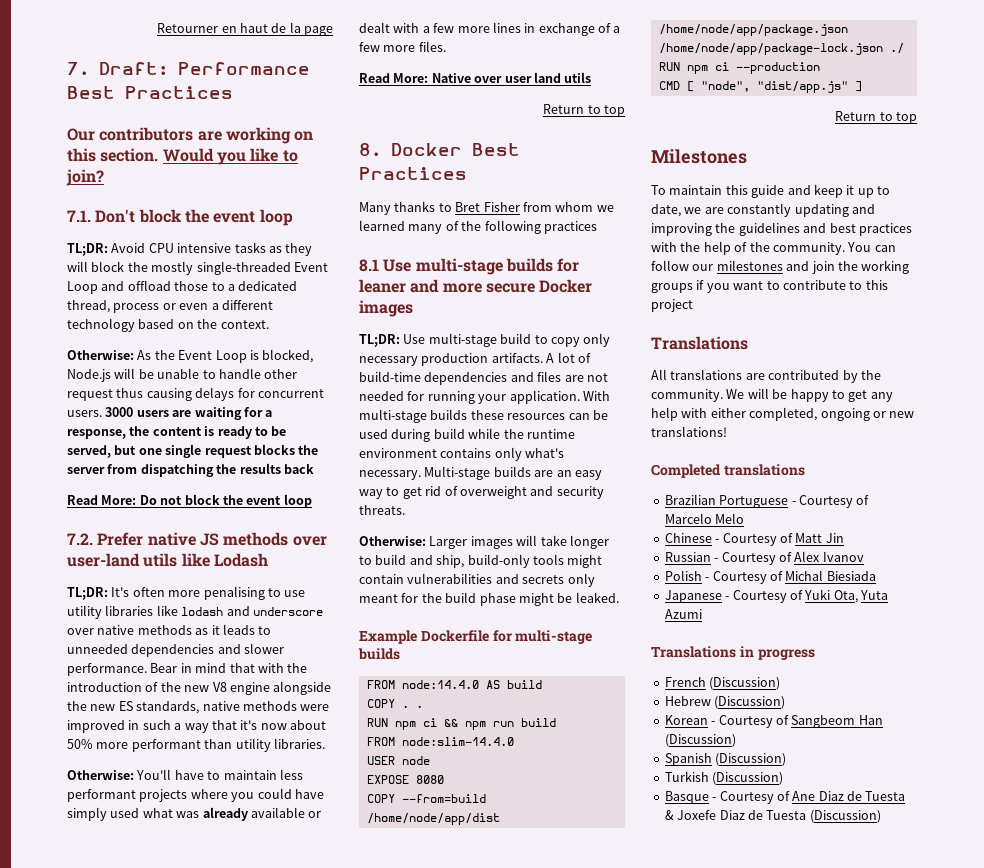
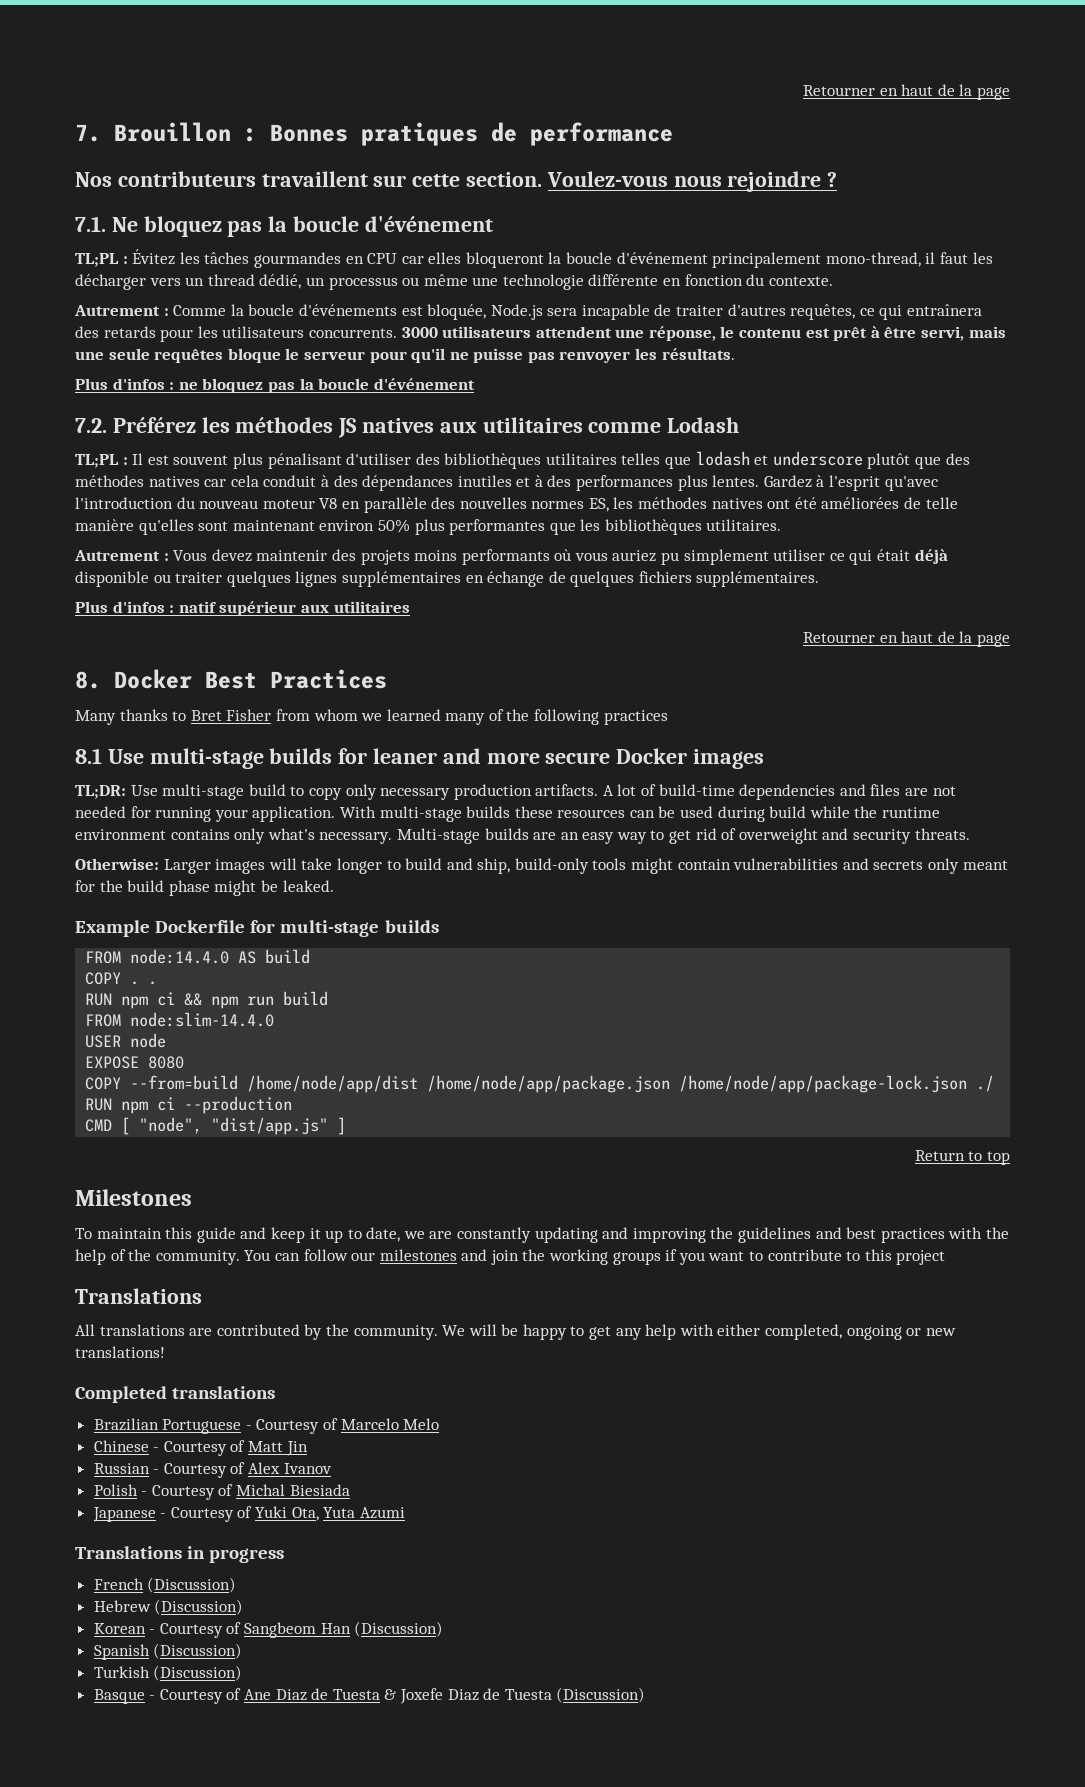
- 7. Draft: Performance Best Practices
- Our contributors are working on this section. Would you like to join?
- 7.1. Don't block the event loop
- TL;DR: Avoid CPU intensive tasks as they will block the mostly single-threaded Event Loop and offload those to a dedicated thread, process or even a different technology based on the context.
- Otherwise: As the Event Loop is blocked, Node.js will be unable to handle other request thus causing delays for concurrent users. 3000 users are waiting for a response, the content is ready to be served, but one single request blocks the server from dispatching the results back
- Read More: Do not block the event loop
- 7.2. Prefer native JS methods over user-land utils like Lodash
- TL;DR: It's often more penalising to use utility libraries like lodash and underscore over native methods as it leads to unneeded dependencies and slower performance. Bear in mind that with the introduction of the new V8 engine alongside the new ES standards, native methods were improved in such a way that it's now about 50% more performant than utility libraries.
- Otherwise: You'll have to maintain less performant projects where you could have simply used what was already available or dealt with a few more lines in exchange of a few more files.
- Read More: Native over user land utils
- Return to top
+ 7. Brouillon : Bonnes pratiques de performance
+ Nos contributeurs travaillent sur cette section. Voulez-vous nous rejoindre ?
+ 7.1. Ne bloquez pas la boucle d'événement
+ TL;PL : Évitez les tâches gourmandes en CPU car elles bloqueront la boucle d'événement principalement mono-thread, il faut les décharger vers un thread dédié, un processus ou même une technologie différente en fonction du contexte.
+ Autrement : Comme la boucle d'événements est bloquée, Node.js sera incapable de traiter d'autres requêtes, ce qui entraînera des retards pour les utilisateurs concurrents. 3000 utilisateurs attendent une réponse, le contenu est prêt à être servi, mais une seule requêtes bloque le serveur pour qu'il ne puisse pas renvoyer les résultats.
+ Plus d'infos : ne bloquez pas la boucle d'événement
+ 7.2. Préférez les méthodes JS natives aux utilitaires comme Lodash
+ TL;PL : Il est souvent plus pénalisant d'utiliser des bibliothèques utilitaires telles que lodash et underscore plutôt que des méthodes natives car cela conduit à des dépendances inutiles et à des performances plus lentes. Gardez à l'esprit qu'avec l'introduction du nouveau moteur V8 en parallèle des nouvelles normes ES, les méthodes natives ont été améliorées de telle manière qu'elles sont maintenant environ 50% plus performantes que les bibliothèques utilitaires.
+ Autrement : Vous devez maintenir des projets moins performants où vous auriez pu simplement utiliser ce qui était déjà disponible ou traiter quelques lignes supplémentaires en échange de quelques fichiers supplémentaires.
+ Plus d'infos : natif supérieur aux utilitaires
+ Retourner en haut de la page

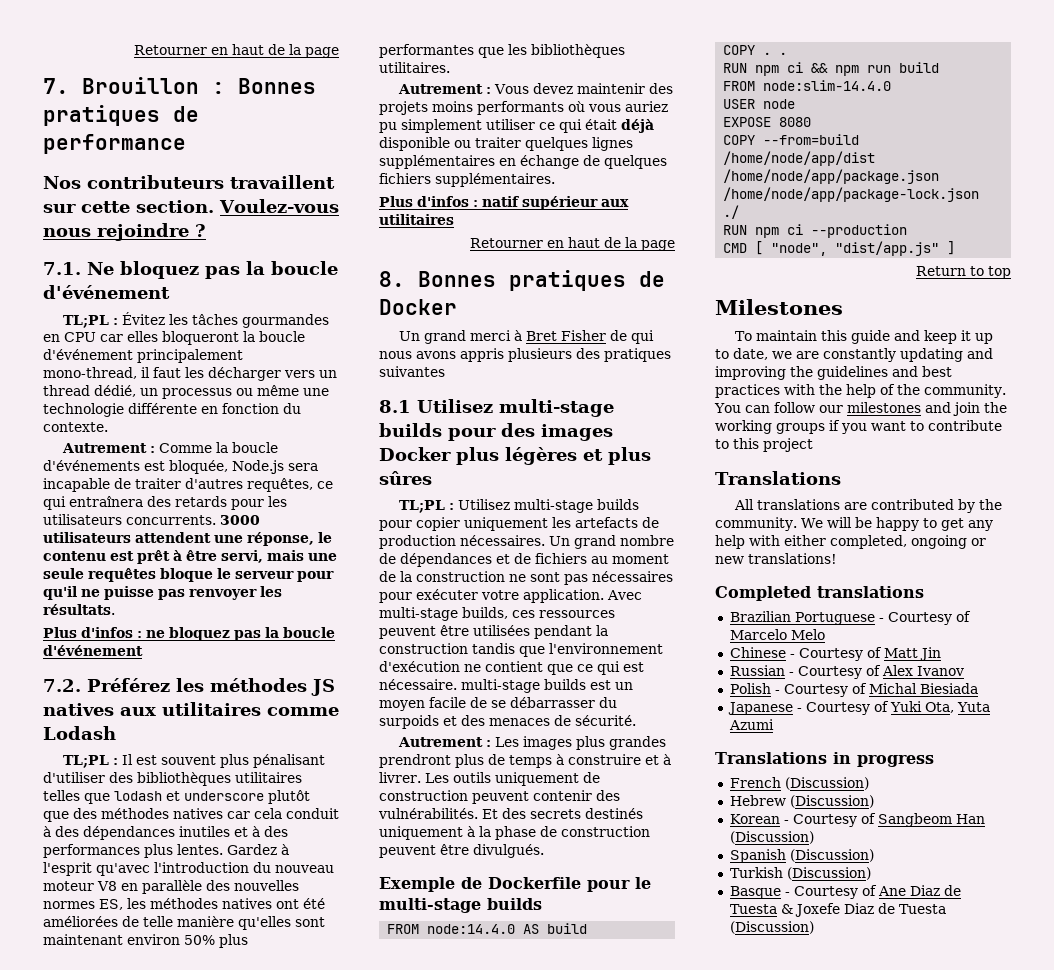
- 8. Docker Best Practices
- Many thanks to Bret Fisher from whom we learned many of the following practices
+ 8. Bonnes pratiques de Docker
+ Un grand merci à Bret Fisher de qui nous avons appris plusieurs des pratiques suivantes
- 8.1 Use multi-stage builds for leaner and more secure Docker images
- TL;DR: Use multi-stage build to copy only necessary production artifacts. A lot of build-time dependencies and files are not needed for running your application. With multi-stage builds these resources can be used during build while the runtime environment contains only what's necessary. Multi-stage builds are an easy way to get rid of overweight and security threats.
- Otherwise: Larger images will take longer to build and ship, build-only tools might contain vulnerabilities and secrets only meant for the build phase might be leaked.
- Example Dockerfile for multi-stage builds
+ 8.1 Utilisez multi-stage builds pour des images Docker plus légères et plus sûres
+ TL;PL : Utilisez multi-stage builds pour copier uniquement les artefacts de production nécessaires. Un grand nombre de dépendances et de fichiers au moment de la construction ne sont pas nécessaires pour exécuter votre application. Avec multi-stage builds, ces ressources peuvent être utilisées pendant la construction tandis que l'environnement d'exécution ne contient que ce qui est nécessaire. multi-stage builds est un moyen facile de se débarrasser du surpoids et des menaces de sécurité.
+ Autrement : Les images plus grandes prendront plus de temps à construire et à livrer. Les outils uniquement de construction peuvent contenir des vulnérabilités. Et des secrets destinés uniquement à la phase de construction peuvent être divulgués.
+ Exemple de Dockerfile pour le multi-stage builds

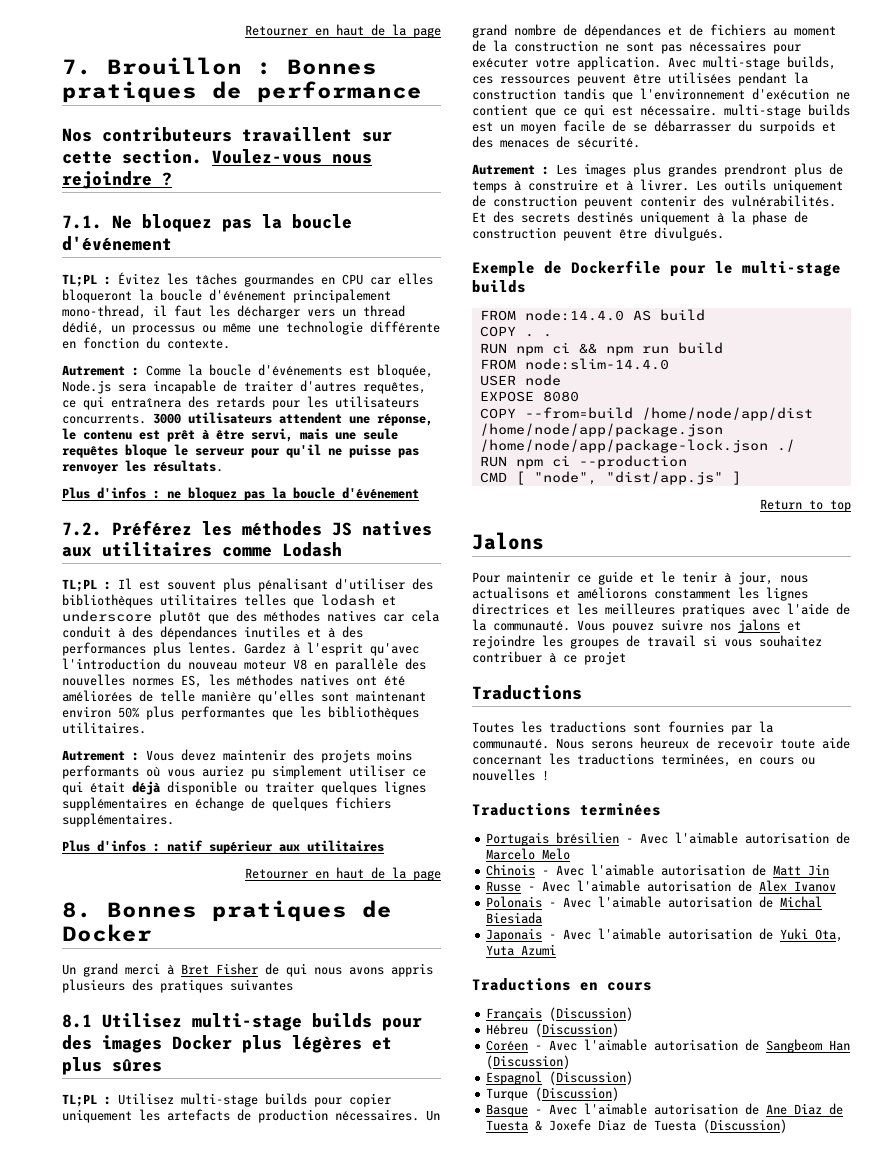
- Milestones
- To maintain this guide and keep it up to date, we are constantly updating and improving the guidelines and best practices with the help of the community. You can follow our milestones and join the working groups if you want to contribute to this project
- Translations
- All translations are contributed by the community. We will be happy to get any help with either completed, ongoing or new translations!
- Completed translations
- Brazilian Portuguese - Courtesy of Marcelo Melo
- Chinese - Courtesy of Matt Jin
- Russian - Courtesy of Alex Ivanov
- Polish - Courtesy of Michal Biesiada
- Japanese - Courtesy of Yuki Ota, Yuta Azumi
+ Jalons
+ Pour maintenir ce guide et le tenir à jour, nous actualisons et améliorons constamment les lignes directrices et les meilleures pratiques avec l'aide de la communauté. Vous pouvez suivre nos jalons et rejoindre les groupes de travail si vous souhaitez contribuer à ce projet
+ Traductions
+ Toutes les traductions sont fournies par la communauté. Nous serons heureux de recevoir toute aide concernant les traductions terminées, en cours ou nouvelles !
+ Traductions terminées
+ Portugais brésilien - Avec l'aimable autorisation de Marcelo Melo
+ Chinois - Avec l'aimable autorisation de Matt Jin
+ Russe - Avec l'aimable autorisation de Alex Ivanov
+ Polonais - Avec l'aimable autorisation de Michal Biesiada
+ Japonais - Avec l'aimable autorisation de Yuki Ota, Yuta Azumi
- Translations in progress
- French (Discussion)
- Hebrew (Discussion)
- Korean - Courtesy of Sangbeom Han (Discussion)
+ Traductions en cours
+ Français (Discussion)
+ Hébreu (Discussion)
+ Coréen - Avec l'aimable autorisation de Sangbeom Han (Discussion)
- Spanish (Discussion)
- Turkish (Discussion)
+ Espagnol (Discussion)
+ Turque (Discussion)
- Basque - Courtesy of Ane Diaz de Tuesta & Joxefe Diaz de Tuesta (Discussion)
+ Basque - Avec l'aimable autorisation de Ane Diaz de Tuesta & Joxefe Diaz de Tuesta (Discussion)

